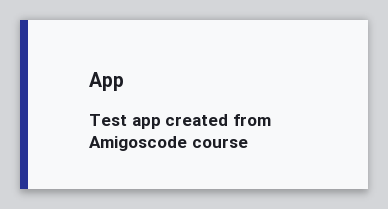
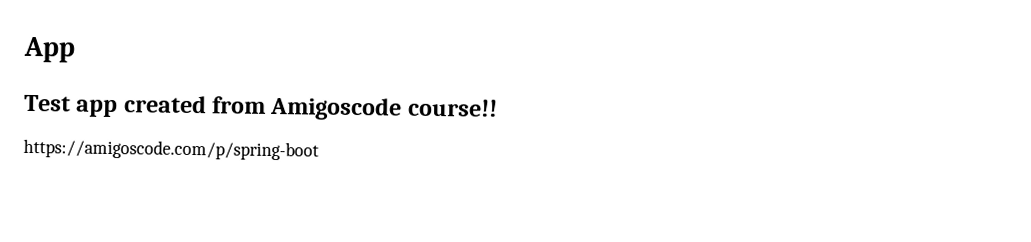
- Test app created from Amigoscode course
+ Test app created from Amigoscode course!!
+ https://amigoscode.com/p/spring-boot

